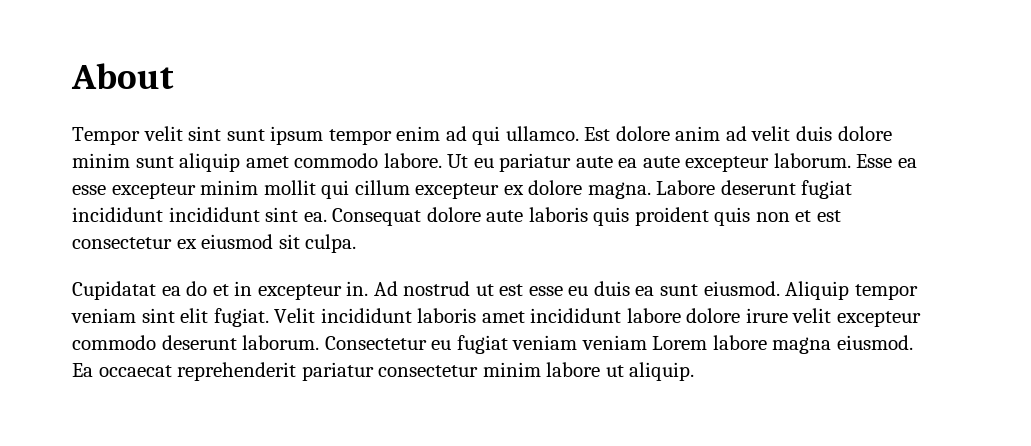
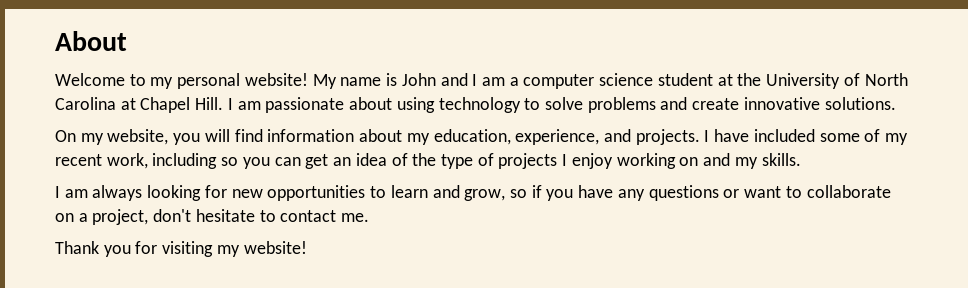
- Tempor velit sint sunt ipsum tempor enim ad qui ullamco. Est dolore anim ad velit duis dolore minim sunt aliquip amet commodo labore. Ut eu pariatur aute ea aute excepteur laborum. Esse ea esse excepteur minim mollit qui cillum excepteur ex dolore magna. Labore deserunt fugiat incididunt incididunt sint ea. Consequat dolore aute laboris quis proident quis non et est consectetur ex eiusmod sit culpa.
- Cupidatat ea do et in excepteur in. Ad nostrud ut est esse eu duis ea sunt eiusmod. Aliquip tempor veniam sint elit fugiat. Velit incididunt laboris amet incididunt labore dolore irure velit excepteur commodo deserunt laborum. Consectetur eu fugiat veniam veniam Lorem labore magna eiusmod. Ea occaecat reprehenderit pariatur consectetur minim labore ut aliquip.
+ Welcome to my personal website! My name is John and I am a computer science student at the University of North Carolina at Chapel Hill. I am passionate about using technology to solve problems and create innovative solutions.
+ On my website, you will find information about my education, experience, and projects. I have included some of my recent work, including so you can get an idea of the type of projects I enjoy working on and my skills.
+ I am always looking for new opportunities to learn and grow, so if you have any questions or want to collaborate on a project, don't hesitate to contact me.
+ Thank you for visiting my website!

